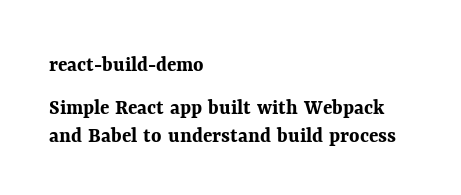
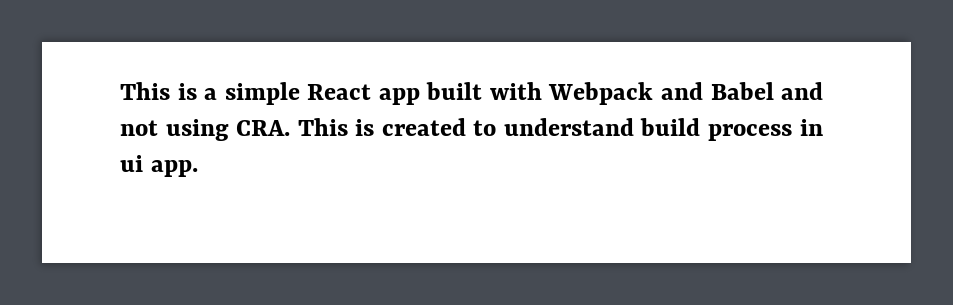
- react-build-demo
- Simple React app built with Webpack and Babel to understand build process
+ This is a simple React app built with Webpack and Babel and not using CRA. This is created to understand build process in ui app.

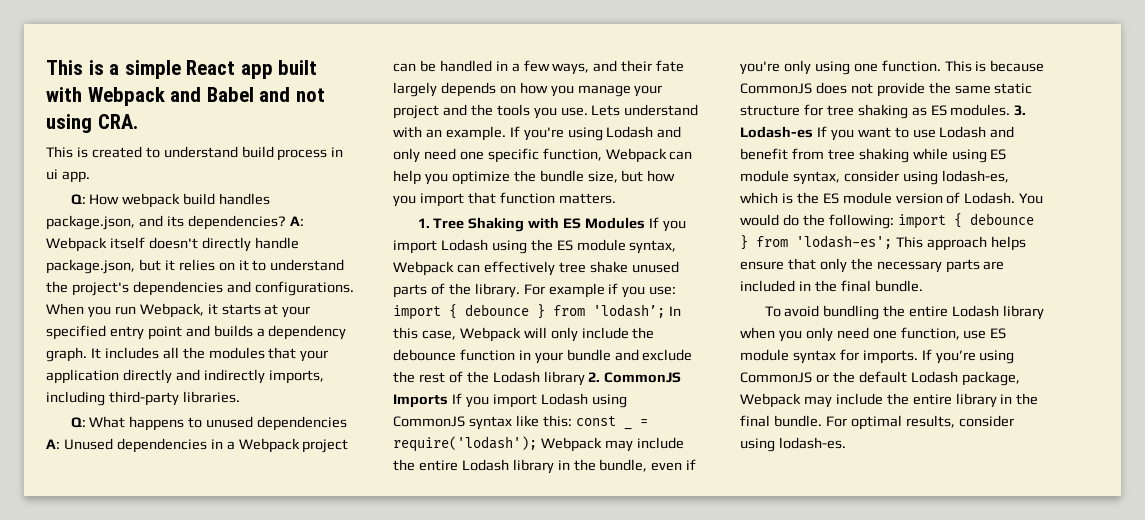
- This is a simple React app built with Webpack and Babel and not using CRA. This is created to understand build process in ui app.
+ This is a simple React app built with Webpack and Babel and not using CRA.
+ This is created to understand build process in ui app.
+ Q: How webpack build handles package.json, and its dependencies? A: Webpack itself doesn't directly handle package.json, but it relies on it to understand the project's dependencies and configurations. When you run Webpack, it starts at your specified entry point and builds a dependency graph. It includes all the modules that your application directly and indirectly imports, including third-party libraries.
+ Q: What happens to unused dependencies A: Unused dependencies in a Webpack project can be handled in a few ways, and their fate largely depends on how you manage your project and the tools you use. Lets understand with an example. If you're using Lodash and only need one specific function, Webpack can help you optimize the bundle size, but how you import that function matters.
+ 1. Tree Shaking with ES Modules If you import Lodash using the ES module syntax, Webpack can effectively tree shake unused parts of the library. For example if you use: import { debounce } from 'lodash’; In this case, Webpack will only include the debounce function in your bundle and exclude the rest of the Lodash library 2. CommonJS Imports If you import Lodash using CommonJS syntax like this: const _ = require('lodash'); Webpack may include the entire Lodash library in the bundle, even if you're only using one function. This is because CommonJS does not provide the same static structure for tree shaking as ES modules. 3. Lodash-es If you want to use Lodash and benefit from tree shaking while using ES module syntax, consider using lodash-es, which is the ES module version of Lodash. You would do the following: import { debounce } from 'lodash-es'; This approach helps ensure that only the necessary parts are included in the final bundle.
+ To avoid bundling the entire Lodash library when you only need one function, use ES module syntax for imports. If you’re using CommonJS or the default Lodash package, Webpack may include the entire library in the final bundle. For optimal results, consider using lodash-es.

